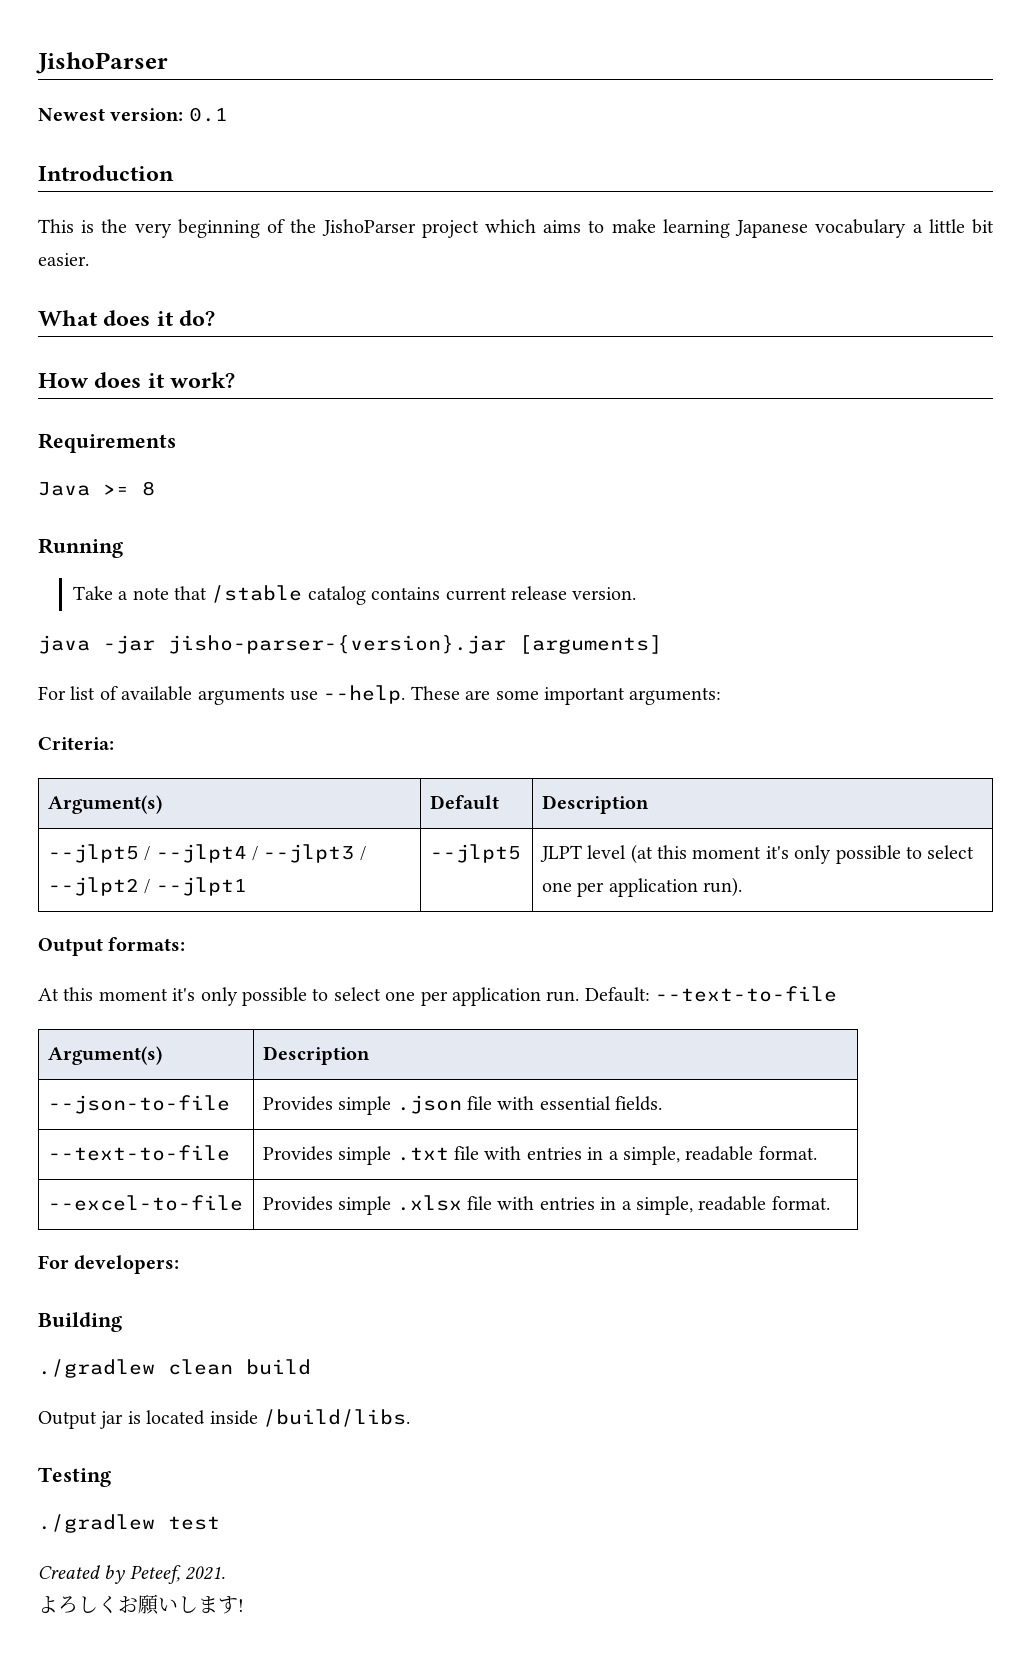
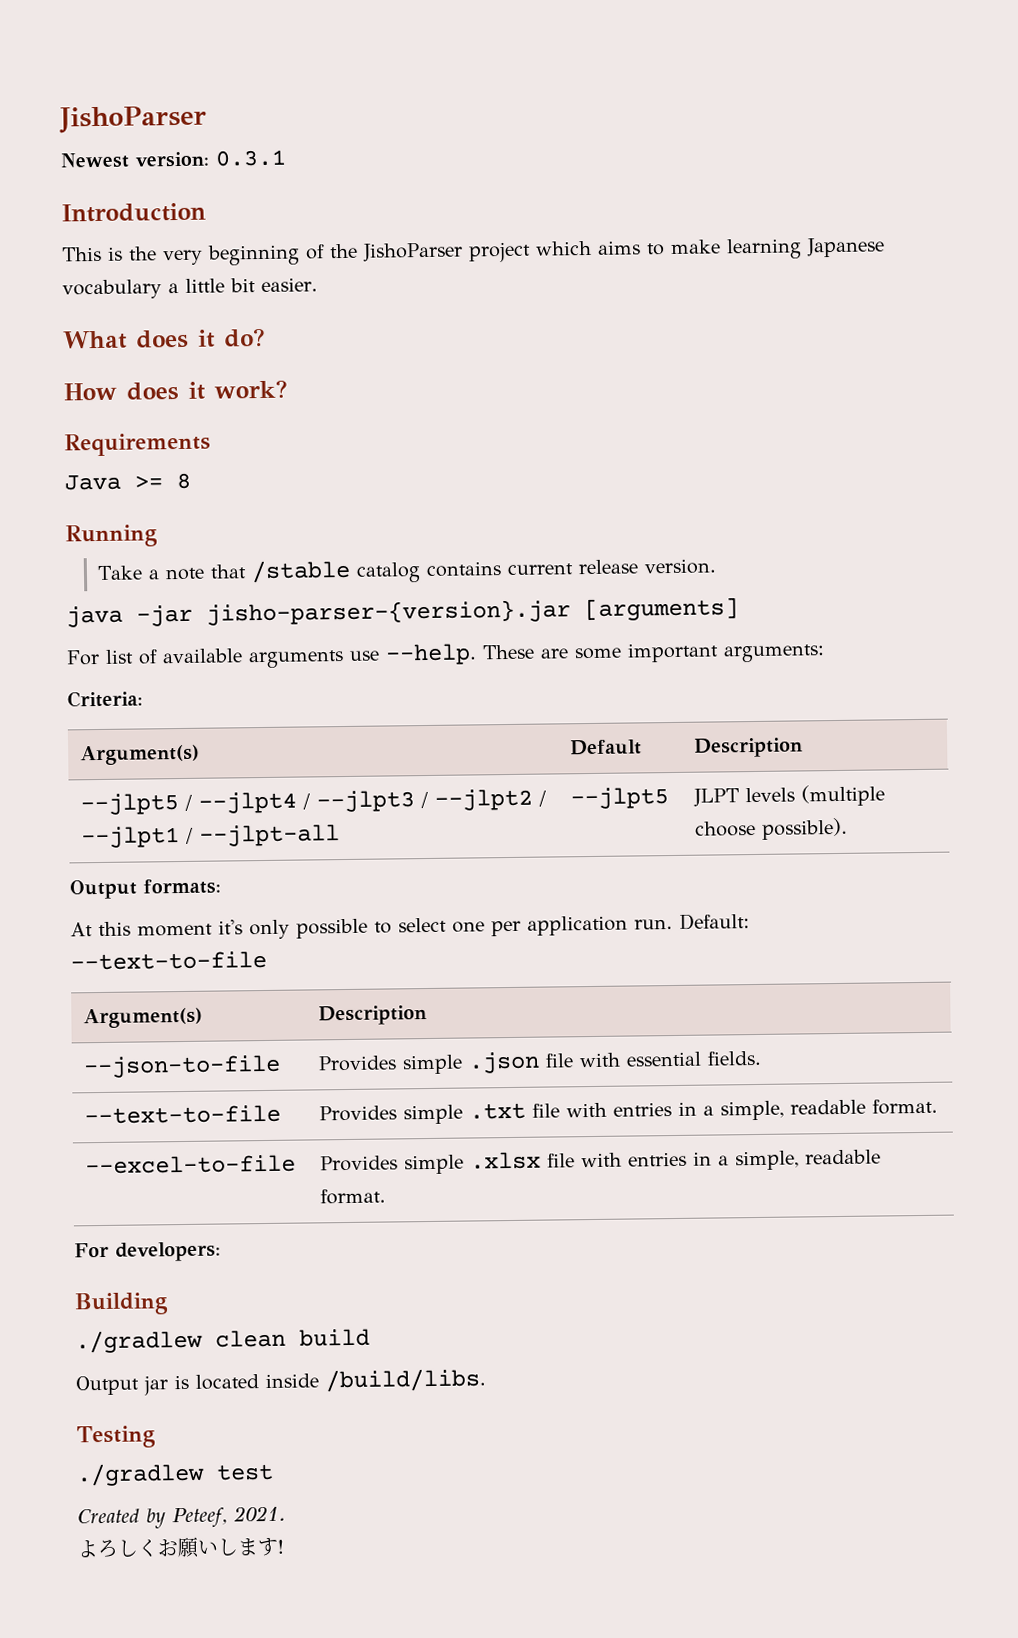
- Newest version: 0.1
+ Newest version: 0.3.1
- --jlpt5 / --jlpt4 / --jlpt3 / --jlpt2 / --jlpt1 | --jlpt5 | JLPT level (at this moment it's only possible to select one per application run).
+ --jlpt5 / --jlpt4 / --jlpt3 / --jlpt2 / --jlpt1 / --jlpt-all | --jlpt5 | JLPT levels (multiple choose possible).

